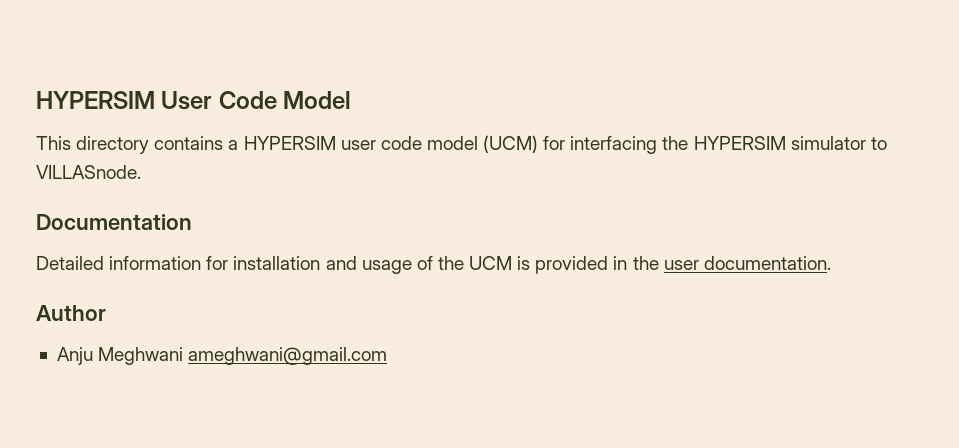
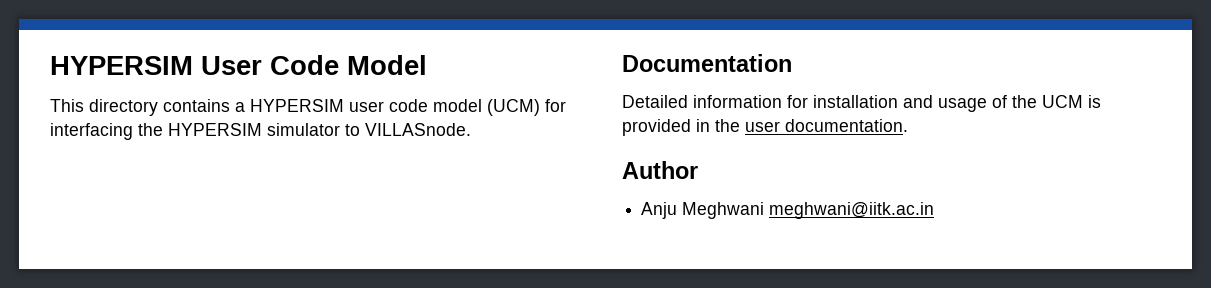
- Anju Meghwani ameghwani@gmail.com
+ Anju Meghwani meghwani@iitk.ac.in

